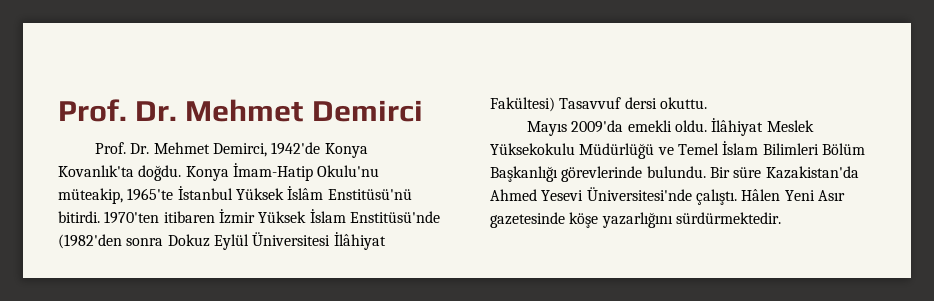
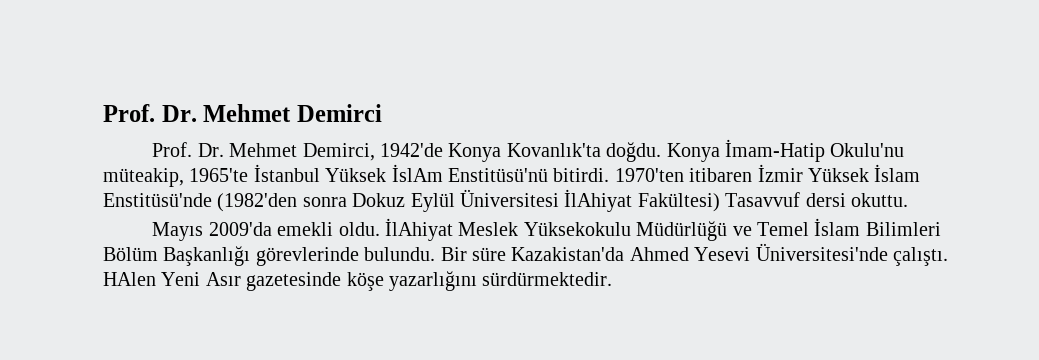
- Konya İmam-Hatip Okulu'nu müteakip, 1965'te İstanbul Yüksek İslâm Enstitüsü'nü bitirdi.
+ Konya İmam-Hatip Okulu'nu müteakip, 1965'te İstanbul Yüksek İslAm Enstitüsü'nü bitirdi.
- 1970'ten itibaren İzmir Yüksek İslam Enstitüsü'nde (1982'den sonra Dokuz Eylül Üniversitesi İlâhiyat Fakültesi) Tasavvuf dersi okuttu.
+ 1970'ten itibaren İzmir Yüksek İslam Enstitüsü'nde (1982'den sonra Dokuz Eylül Üniversitesi İlAhiyat Fakültesi) Tasavvuf dersi okuttu.
- İlâhiyat Meslek Yüksekokulu Müdürlüğü ve Temel İslam Bilimleri Bölüm Başkanlığı görevlerinde bulundu.
+ İlAhiyat Meslek Yüksekokulu Müdürlüğü ve Temel İslam Bilimleri Bölüm Başkanlığı görevlerinde bulundu.
- Hâlen Yeni Asır gazetesinde köşe yazarlığını sürdürmektedir.
+ HAlen Yeni Asır gazetesinde köşe yazarlığını sürdürmektedir.

